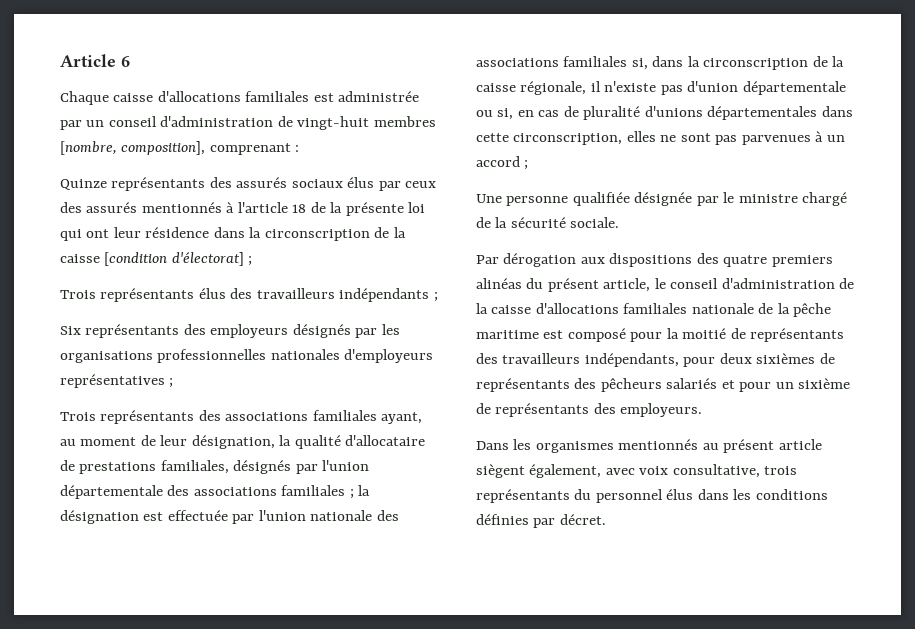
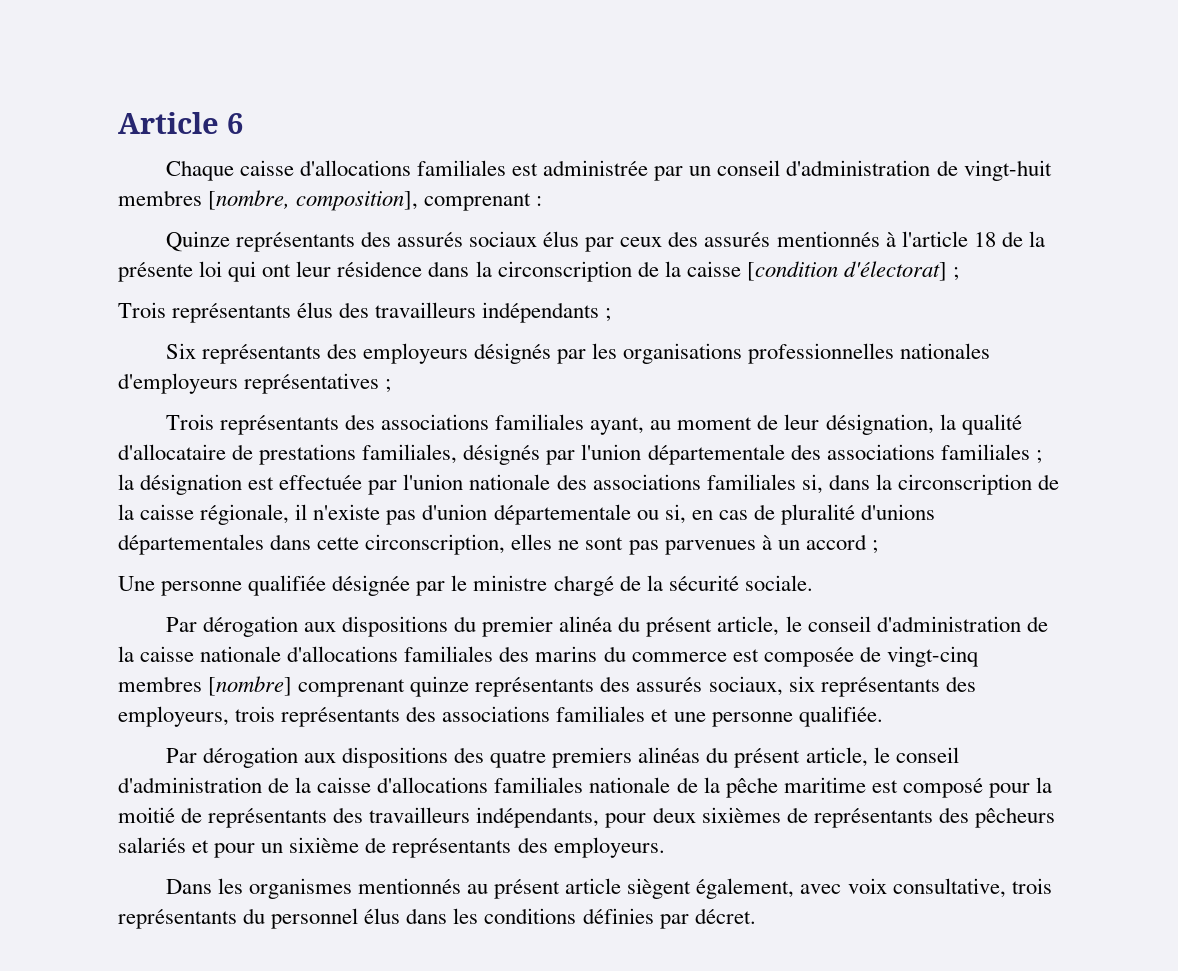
+ Par dérogation aux dispositions du premier alinéa du présent article, le conseil d'administration de la caisse nationale d'allocations familiales des marins du commerce est composée de vingt-cinq membres [nombre] comprenant quinze représentants des assurés sociaux, six représentants des employeurs, trois représentants des associations familiales et une personne qualifiée.

